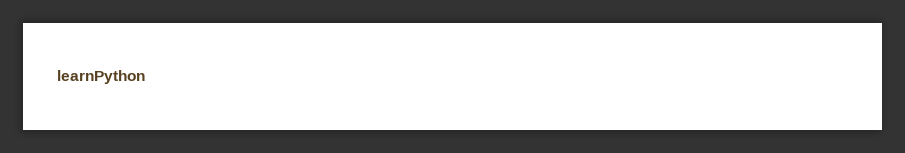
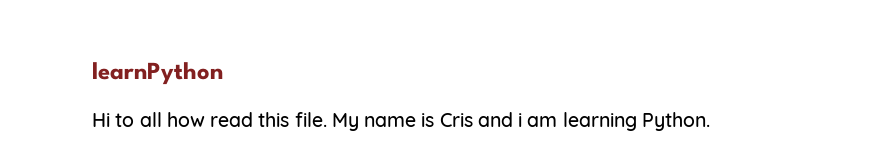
+ Hi to all how read this file. My name is Cris and i am learning Python.

